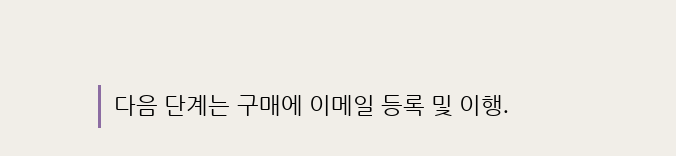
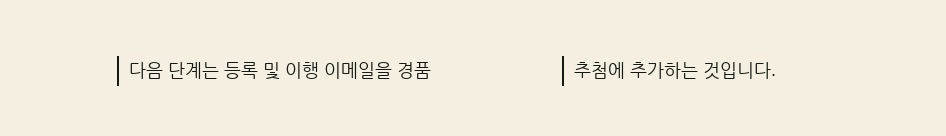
- 다음 단계는 구매에 이메일 등록 및 이행.
+ 다음 단계는 등록 및 이행 이메일을 경품 추첨에 추가하는 것입니다.

